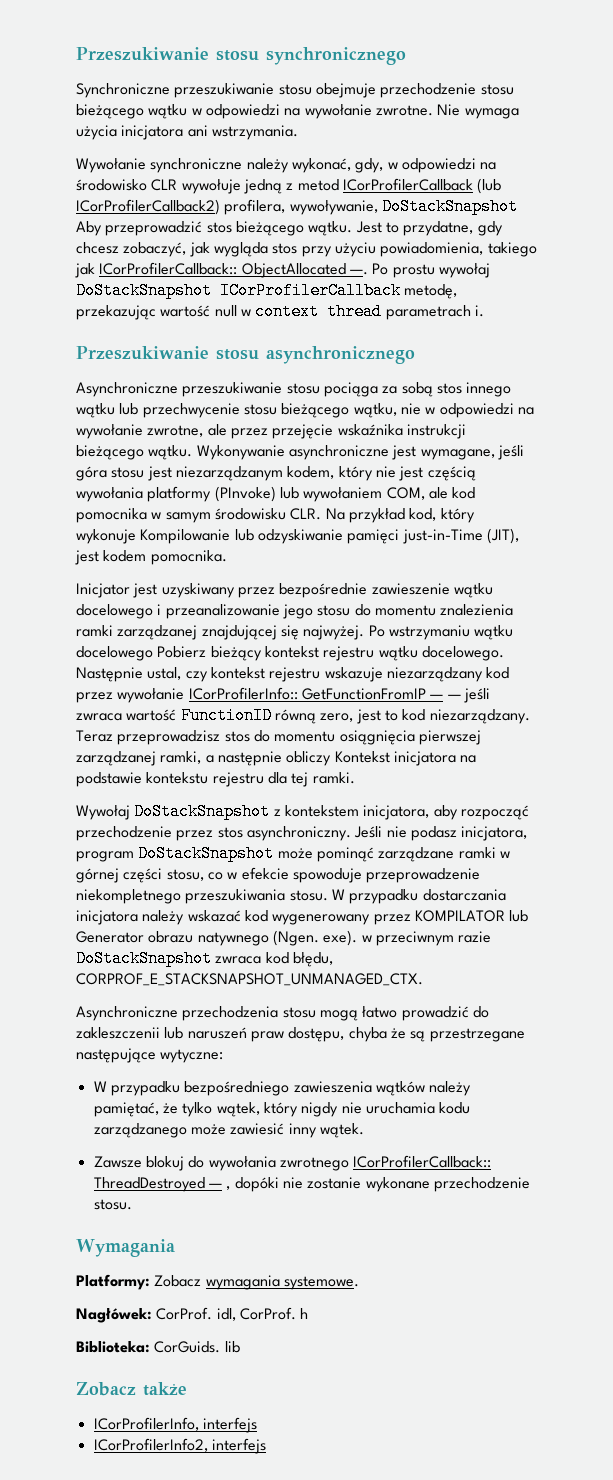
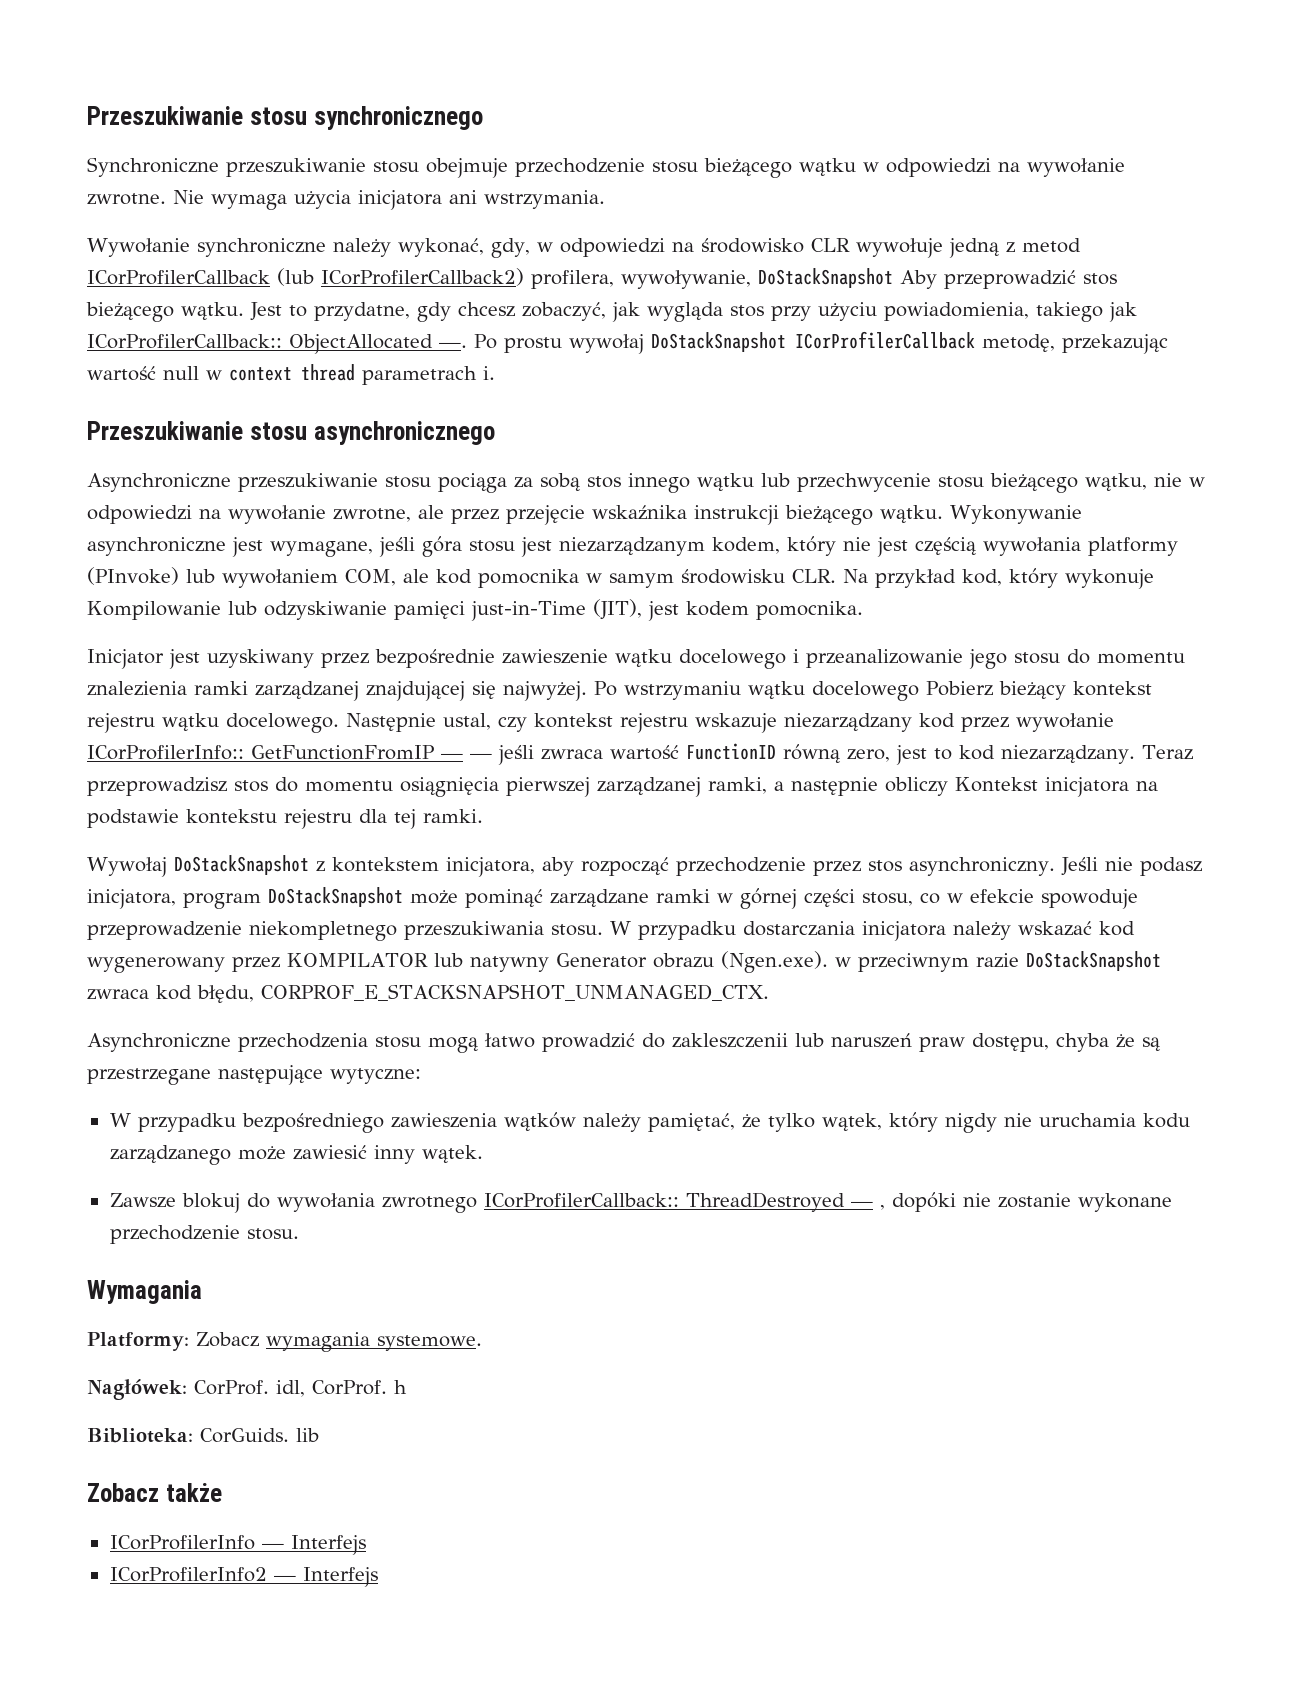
- W przypadku dostarczania inicjatora należy wskazać kod wygenerowany przez KOMPILATOR lub Generator obrazu natywnego (Ngen. exe). w przeciwnym razie DoStackSnapshot zwraca kod błędu, CORPROF_E_STACKSNAPSHOT_UNMANAGED_CTX.
+ W przypadku dostarczania inicjatora należy wskazać kod wygenerowany przez KOMPILATOR lub natywny Generator obrazu (Ngen.exe). w przeciwnym razie DoStackSnapshot zwraca kod błędu, CORPROF_E_STACKSNAPSHOT_UNMANAGED_CTX.
- ICorProfilerInfo, interfejs
- ICorProfilerInfo2, interfejs
+ ICorProfilerInfo — Interfejs
+ ICorProfilerInfo2 — Interfejs

